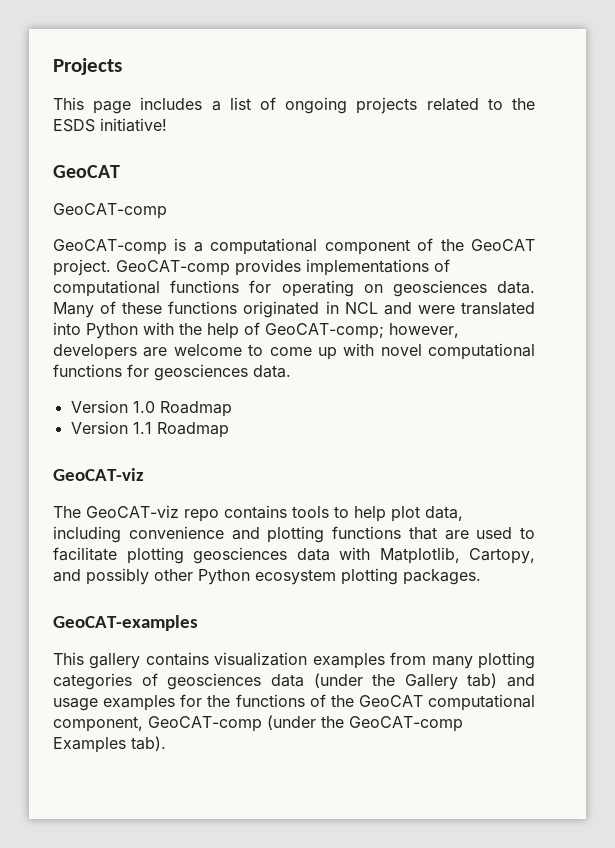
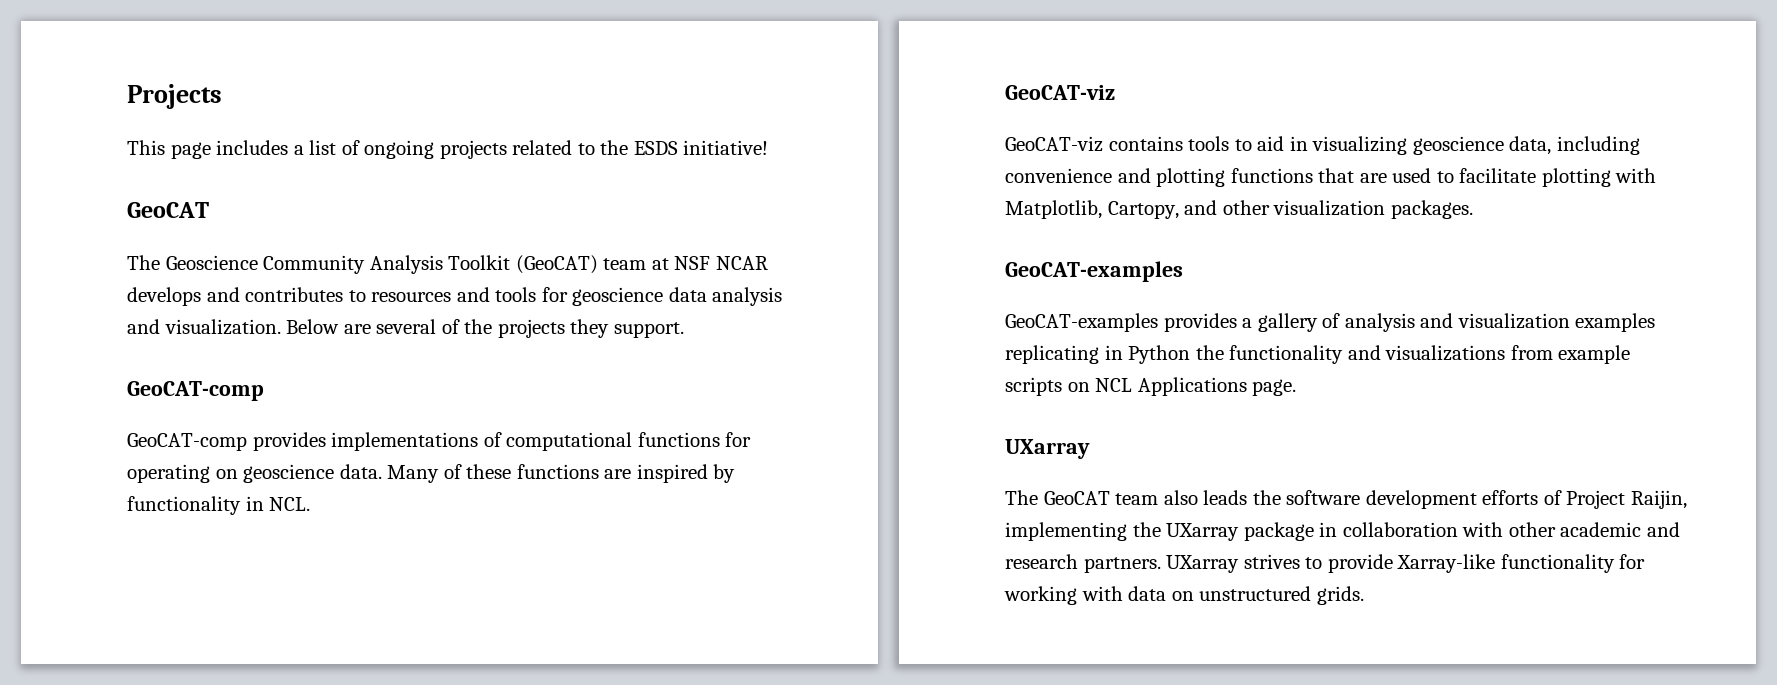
  This page includes a list of ongoing projects related to the ESDS initiative!
  GeoCAT
+ The Geoscience Community Analysis Toolkit (GeoCAT) team at NSF NCAR develops and contributes to resources and tools for geoscience data analysis and visualization. Below are several of the projects they support.
  GeoCAT-comp
- GeoCAT-comp is a computational component of the GeoCAT project. GeoCAT-comp provides implementations of computational functions for operating on geosciences data.
+ GeoCAT-comp provides implementations of computational functions for operating on geoscience data.
- Many of these functions originated in NCL and were translated into Python with the help of GeoCAT-comp; however, developers are welcome to come up with novel computational functions for geosciences data.
- Version 1.0 Roadmap
- Version 1.1 Roadmap
+ Many of these functions are inspired by functionality in NCL.
  GeoCAT-viz
- The GeoCAT-viz repo contains tools to help plot data, including convenience and plotting functions that are used to facilitate plotting geosciences data with Matplotlib, Cartopy, and possibly other Python ecosystem plotting packages.
+ GeoCAT-viz contains tools to aid in visualizing geoscience data, including convenience and plotting functions that are used to facilitate plotting with Matplotlib, Cartopy, and other visualization packages.
  GeoCAT-examples
- This gallery contains visualization examples from many plotting categories of geosciences data (under the Gallery tab) and usage examples for the functions of the GeoCAT computational component, GeoCAT-comp (under the GeoCAT-comp Examples tab).
+ GeoCAT-examples provides a gallery of analysis and visualization examples replicating in Python the functionality and visualizations from example scripts on NCL Applications page.
+ UXarray
+ The GeoCAT team also leads the software development efforts of Project Raijin, implementing the UXarray package in collaboration with other academic and research partners. UXarray strives to provide Xarray-like functionality for working with data on unstructured grids.

